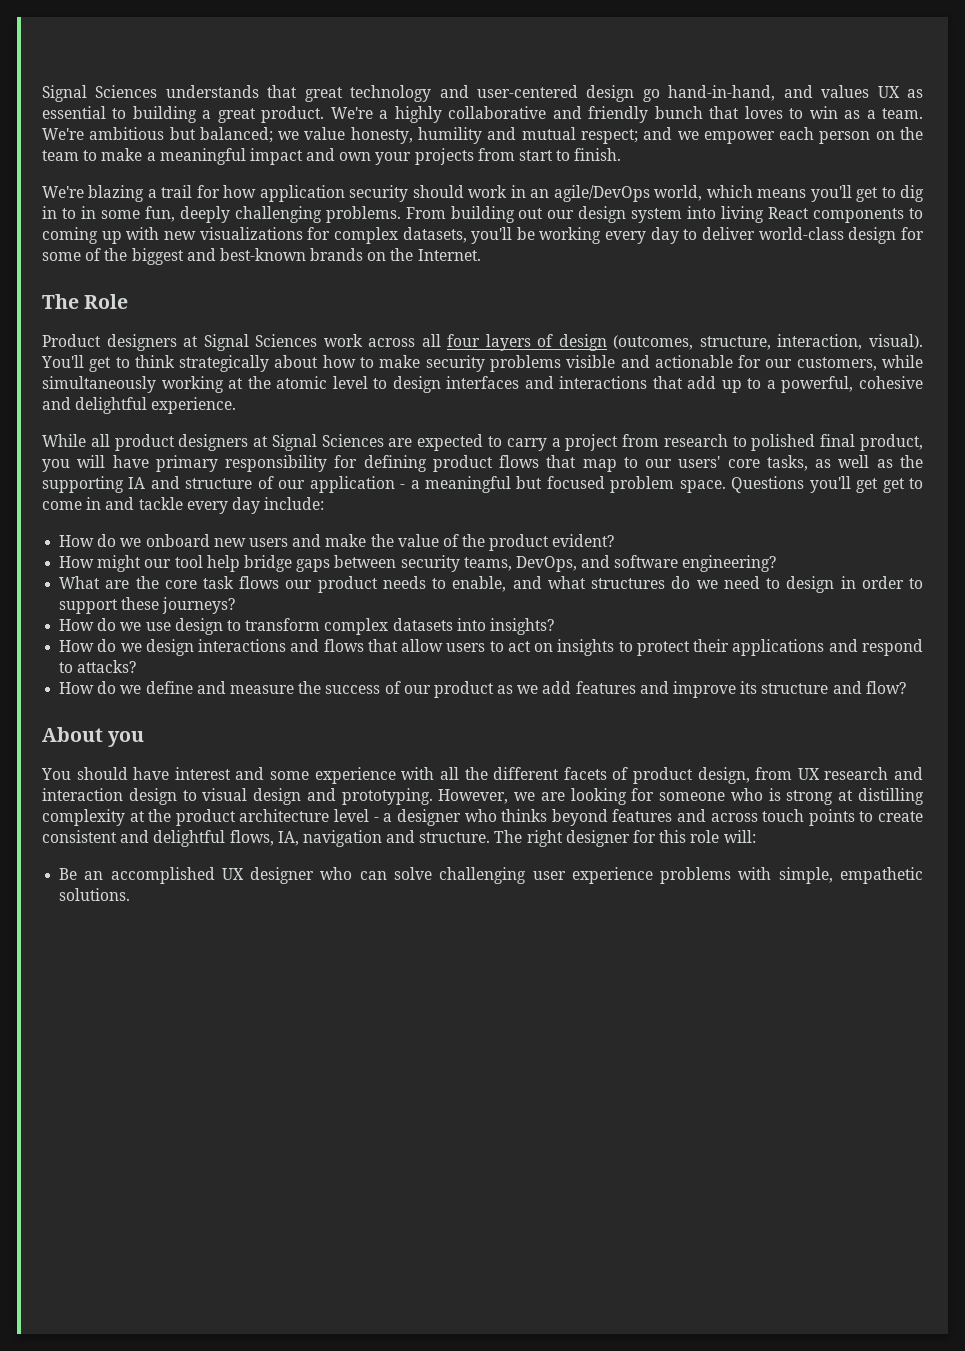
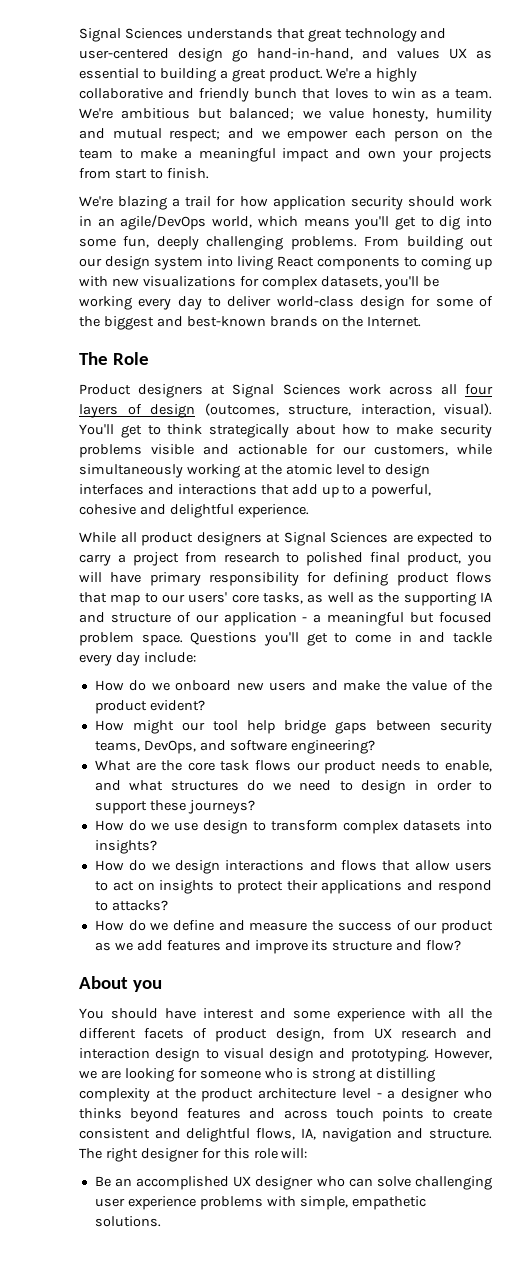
- We're blazing a trail for how application security should work in an agile/DevOps world, which means you'll get to dig in to in some fun, deeply challenging problems.
+ We're blazing a trail for how application security should work in an agile/DevOps world, which means you'll get to dig into some fun, deeply challenging problems.
- Questions you'll get get to come in and tackle every day include:
+ Questions you'll get to come in and tackle every day include:

